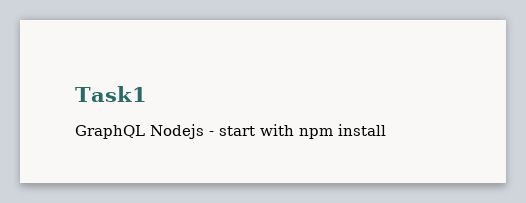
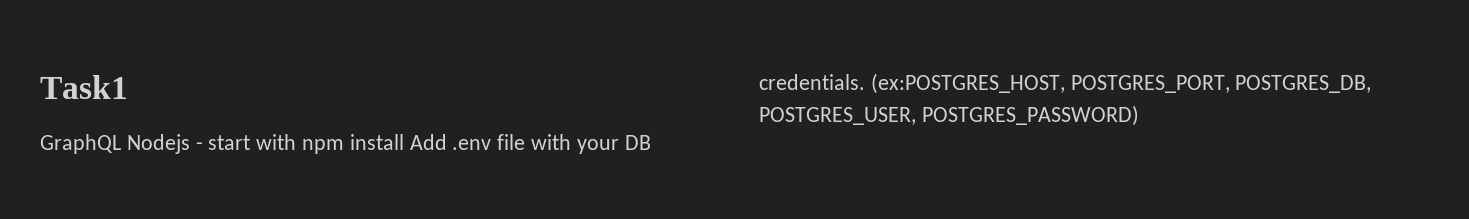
- GraphQL Nodejs - start with npm install
+ GraphQL Nodejs - start with npm install Add .env file with your DB credentials. (ex:POSTGRES_HOST, POSTGRES_PORT, POSTGRES_DB, POSTGRES_USER, POSTGRES_PASSWORD)

